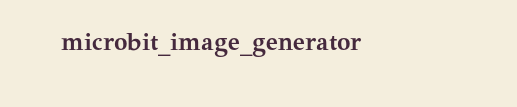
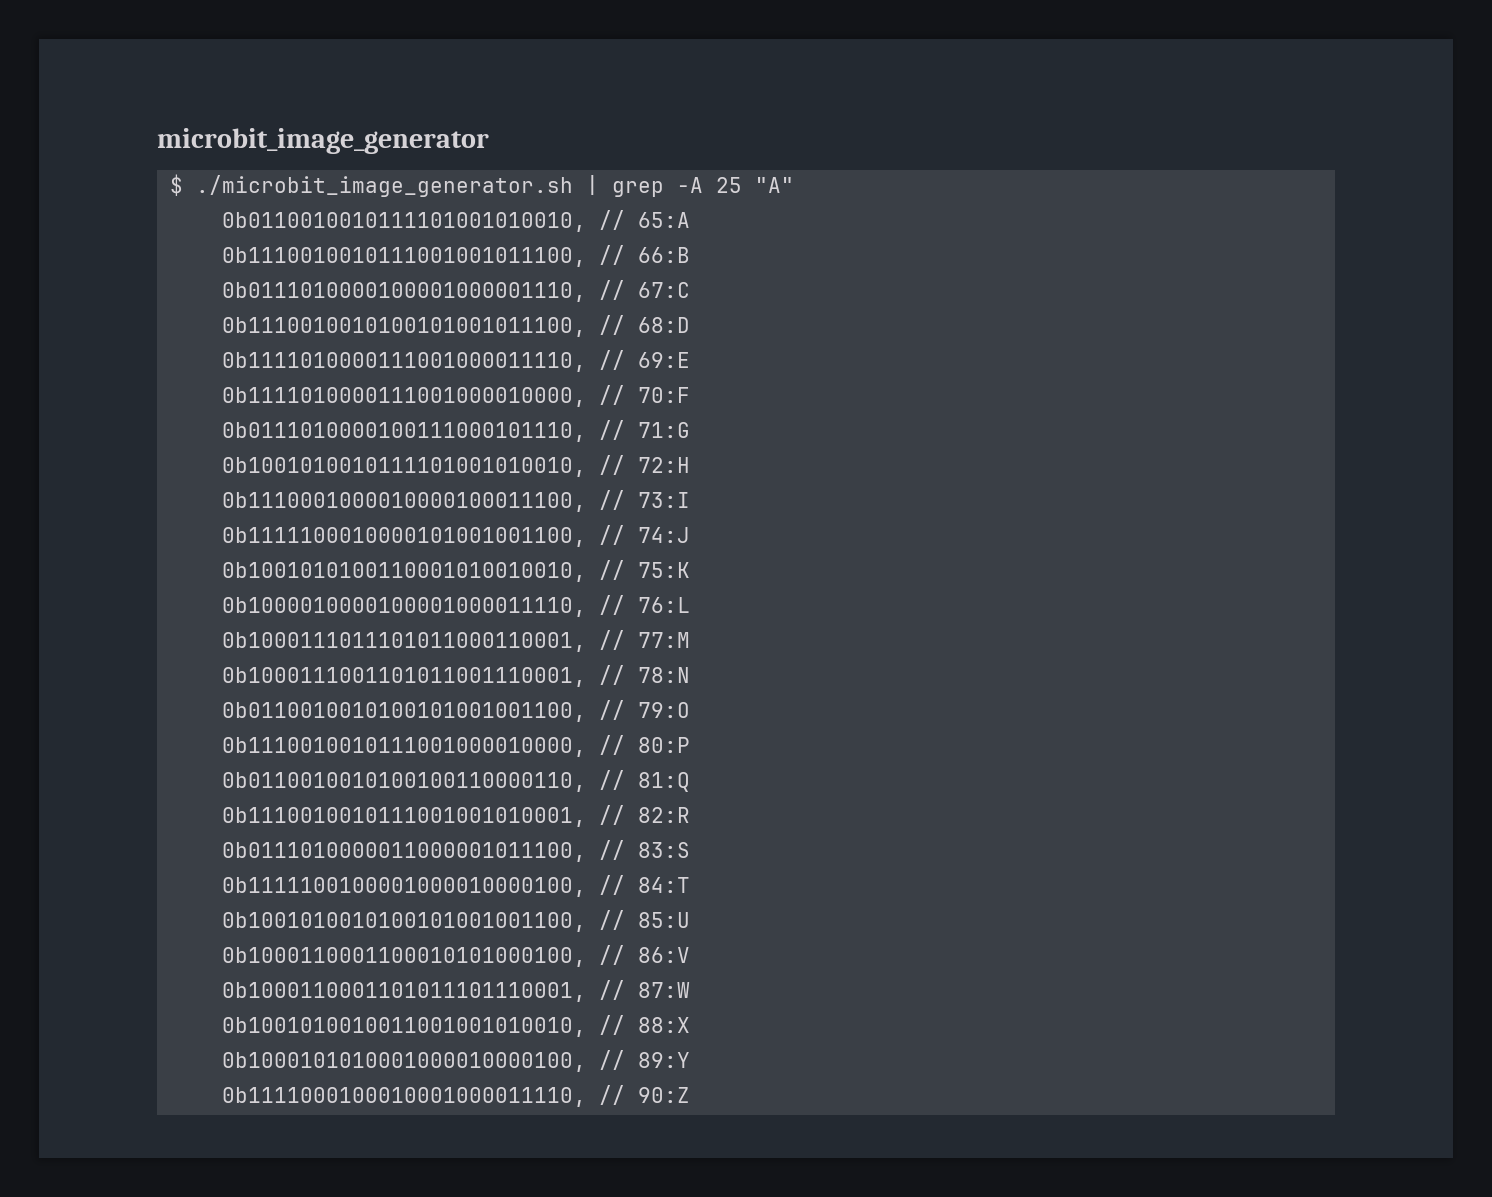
+ $ ./microbit_image_generator.sh | grep -A 25 "A"
+ 0b0110010010111101001010010, // 65:A
+ 0b1110010010111001001011100, // 66:B
+ 0b0111010000100001000001110, // 67:C
+ 0b1110010010100101001011100, // 68:D
+ 0b1111010000111001000011110, // 69:E
+ 0b1111010000111001000010000, // 70:F
+ 0b0111010000100111000101110, // 71:G
+ 0b1001010010111101001010010, // 72:H
+ 0b1110001000010000100011100, // 73:I
+ 0b1111100010000101001001100, // 74:J
+ 0b1001010100110001010010010, // 75:K
+ 0b1000010000100001000011110, // 76:L
+ 0b1000111011101011000110001, // 77:M
+ 0b1000111001101011001110001, // 78:N
+ 0b0110010010100101001001100, // 79:O
+ 0b1110010010111001000010000, // 80:P
+ 0b0110010010100100110000110, // 81:Q
+ 0b1110010010111001001010001, // 82:R
+ 0b0111010000011000001011100, // 83:S
+ 0b1111100100001000010000100, // 84:T
+ 0b1001010010100101001001100, // 85:U
+ 0b1000110001100010101000100, // 86:V
+ 0b1000110001101011101110001, // 87:W
+ 0b1001010010011001001010010, // 88:X
+ 0b1000101010001000010000100, // 89:Y
+ 0b1111000100010001000011110, // 90:Z

